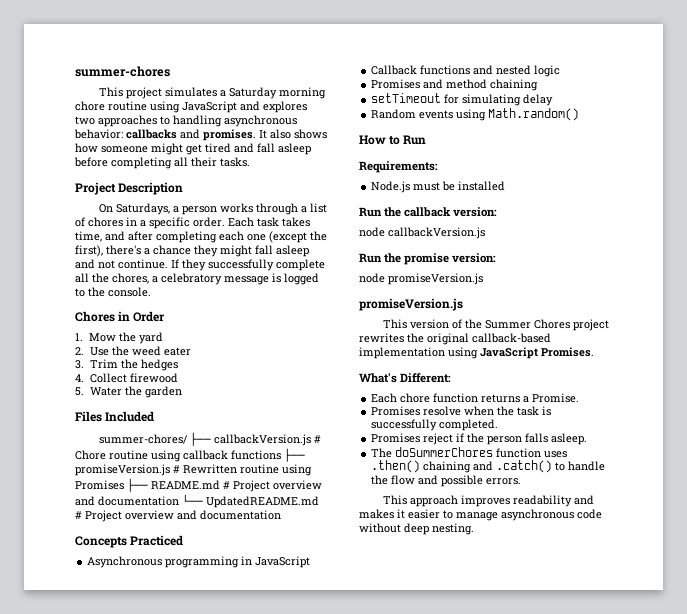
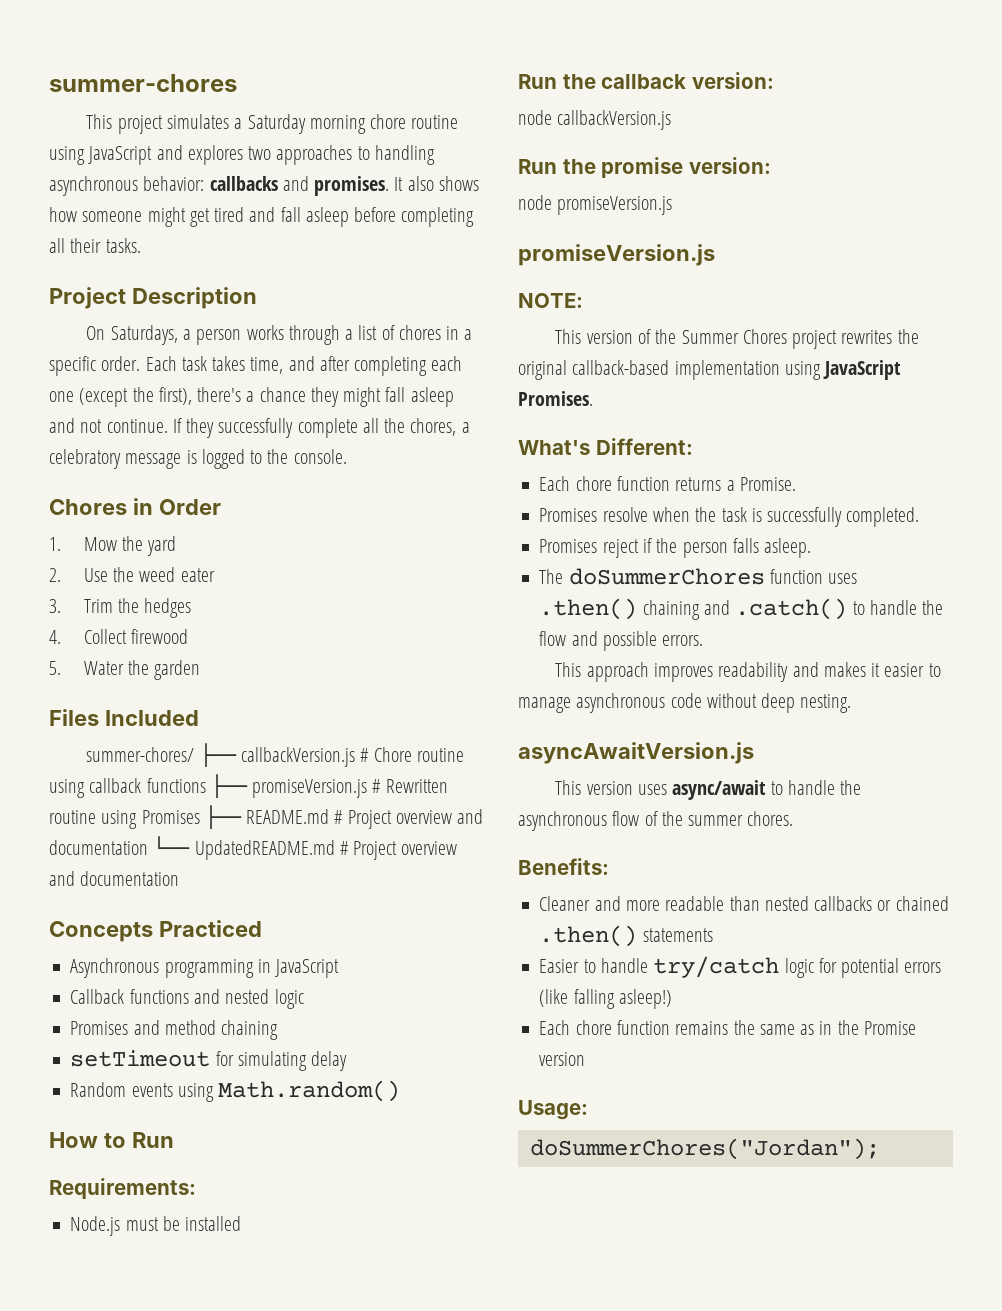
+ NOTE:
+ asyncAwaitVersion.js
+ This version uses async/await to handle the asynchronous flow of the summer chores.
+ Benefits:
+ Cleaner and more readable than nested callbacks or chained .then() statements
+ Easier to handle try/catch logic for potential errors (like falling asleep!)
+ Each chore function remains the same as in the Promise version
+ Usage:
+ doSummerChores("Jordan");

